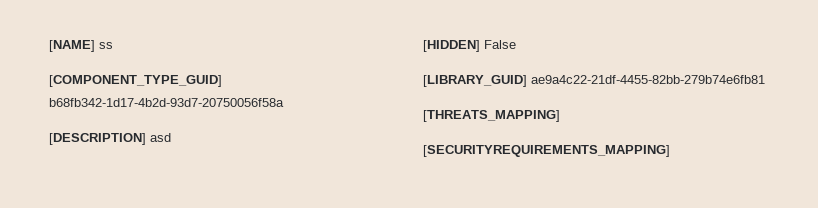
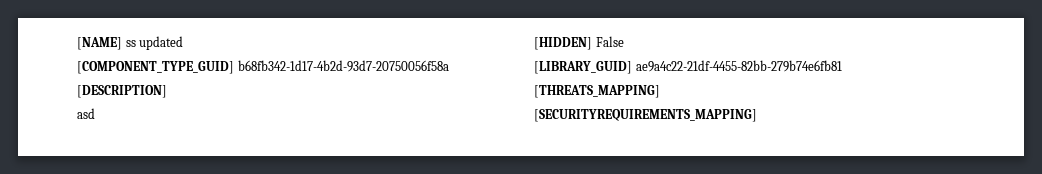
- [NAME] ss
+ [NAME] ss updated
- [DESCRIPTION] asd
+ [DESCRIPTION]
+ asd

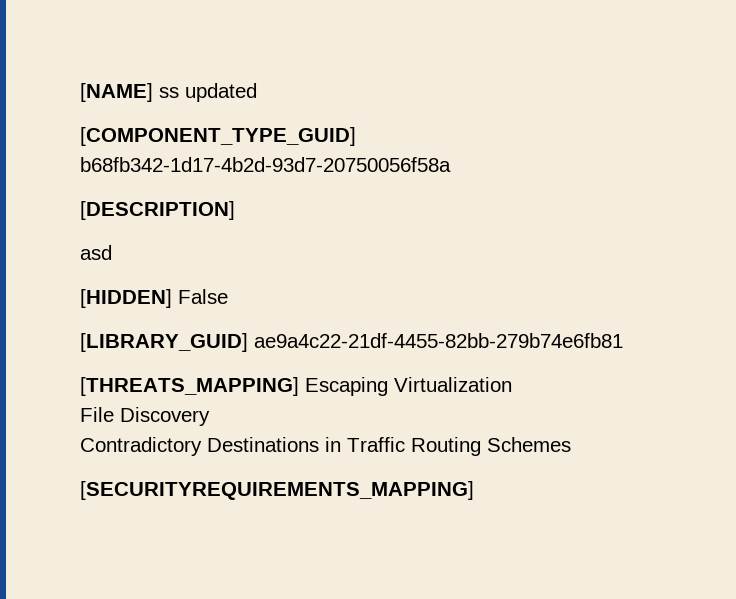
- [THREATS_MAPPING]
+ [THREATS_MAPPING] Escaping Virtualization
+ File Discovery
+ Contradictory Destinations in Traffic Routing Schemes

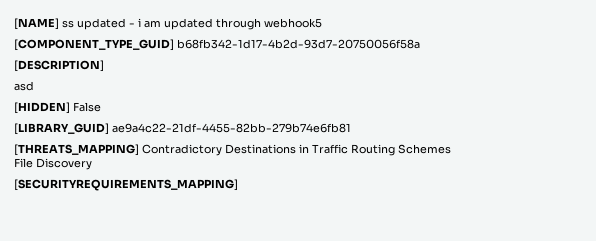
- [NAME] ss updated
+ [NAME] ss updated - i am updated through webhook5
- [THREATS_MAPPING] Escaping Virtualization
- File Discovery
- Contradictory Destinations in Traffic Routing Schemes
+ [THREATS_MAPPING] Contradictory Destinations in Traffic Routing Schemes
+ File Discovery

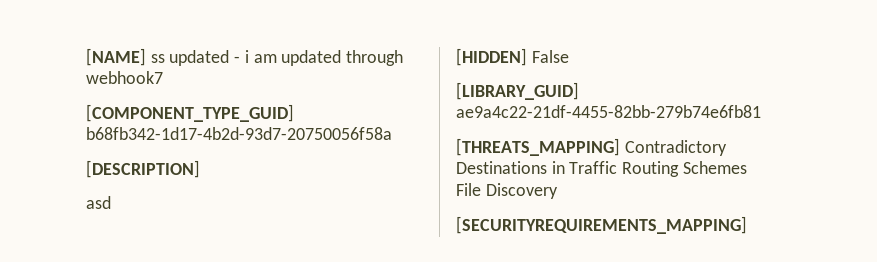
- [NAME] ss updated - i am updated through webhook5
+ [NAME] ss updated - i am updated through webhook7

